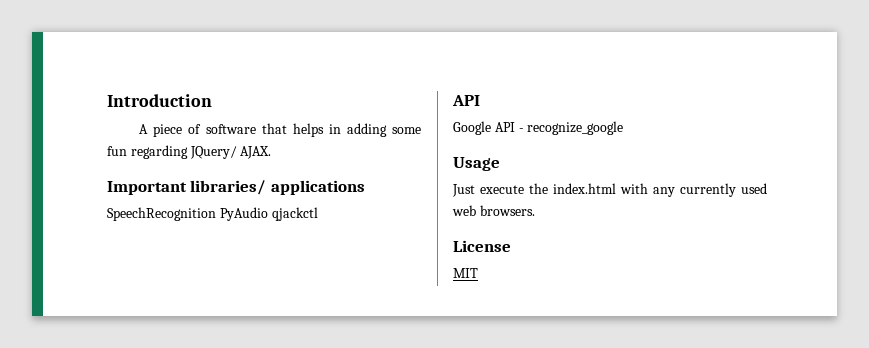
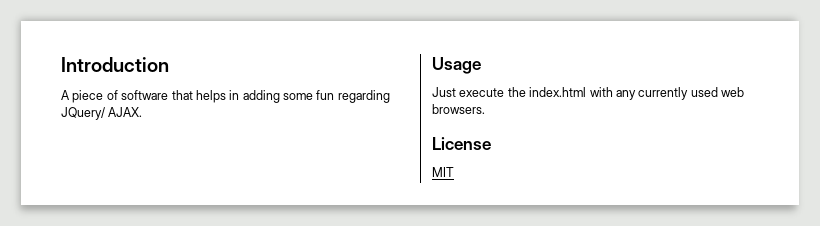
- Important libraries/ applications
- SpeechRecognition PyAudio qjackctl
- API
- Google API - recognize_google

